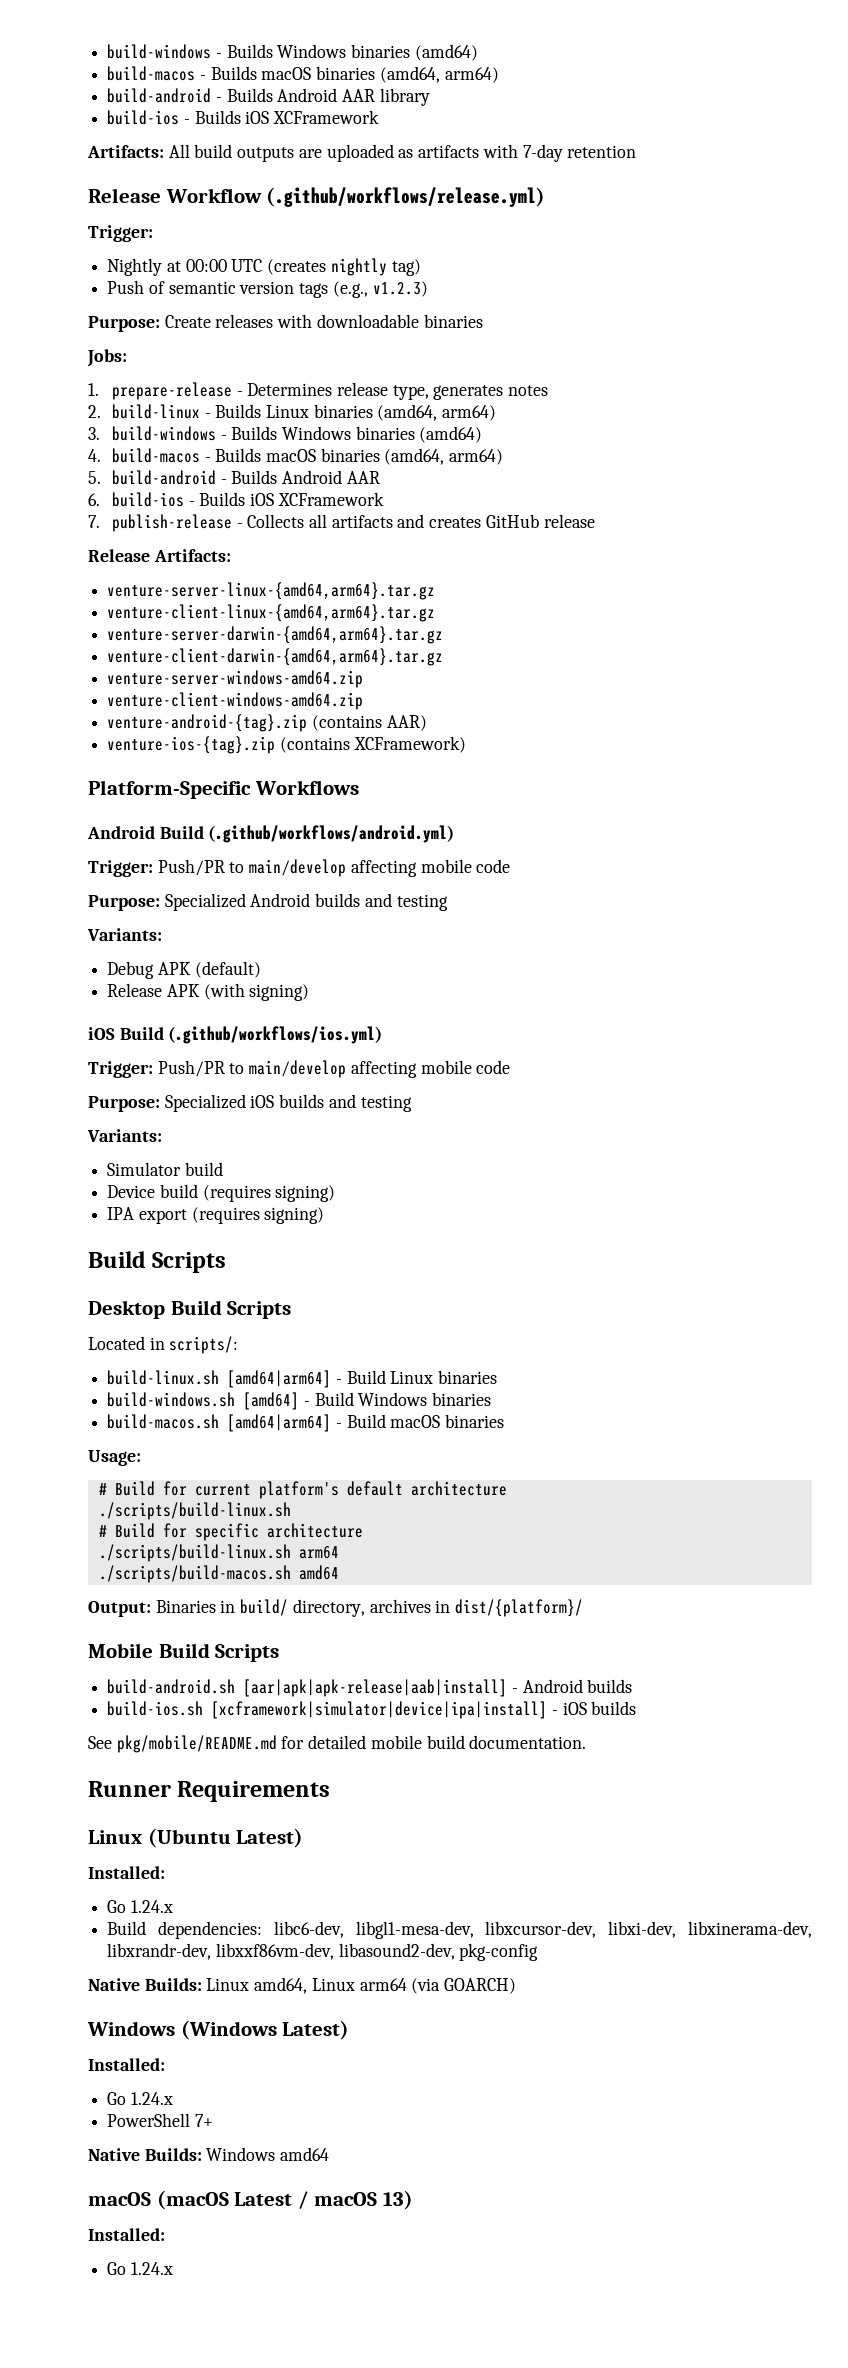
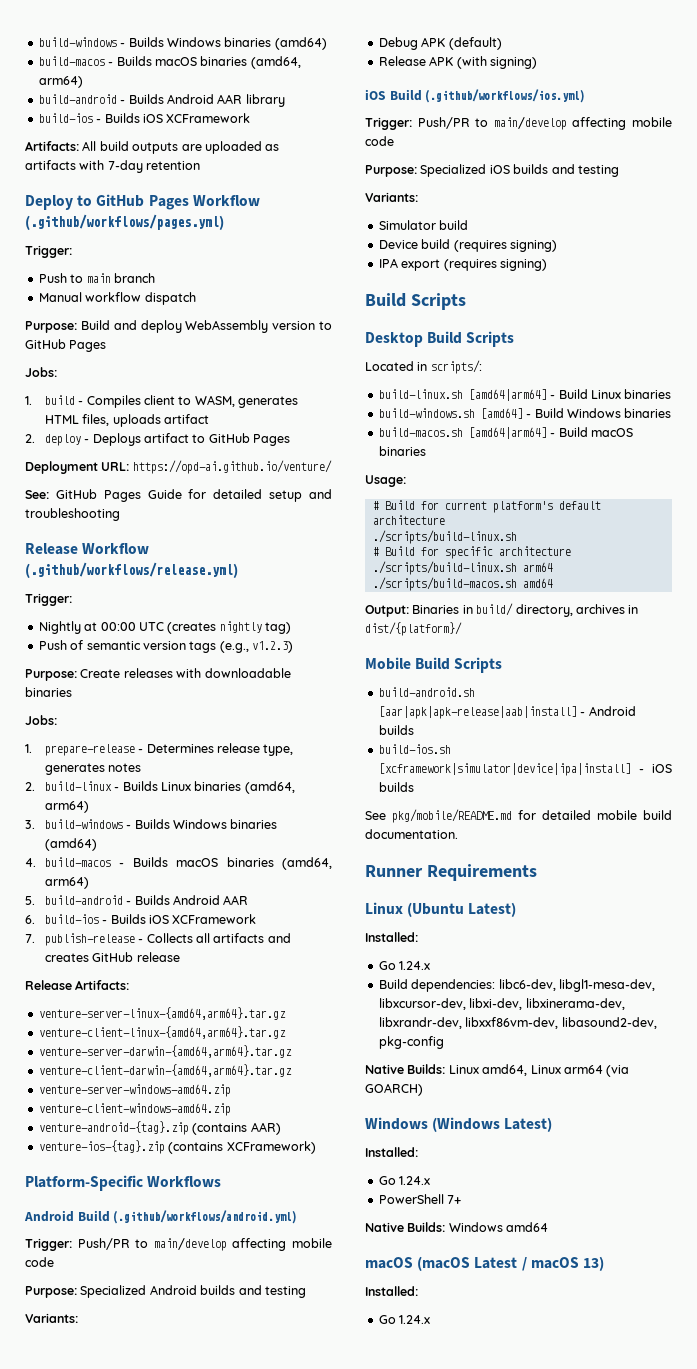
+ Deploy to GitHub Pages Workflow (.github/workflows/pages.yml)
+ Trigger:
+ Push to main branch
+ Manual workflow dispatch
+ Purpose: Build and deploy WebAssembly version to GitHub Pages
+ Jobs:
+ 1. build - Compiles client to WASM, generates HTML files, uploads artifact
+ 2. deploy - Deploys artifact to GitHub Pages
+ Deployment URL: https://opd-ai.github.io/venture/
+ See: GitHub Pages Guide for detailed setup and troubleshooting

